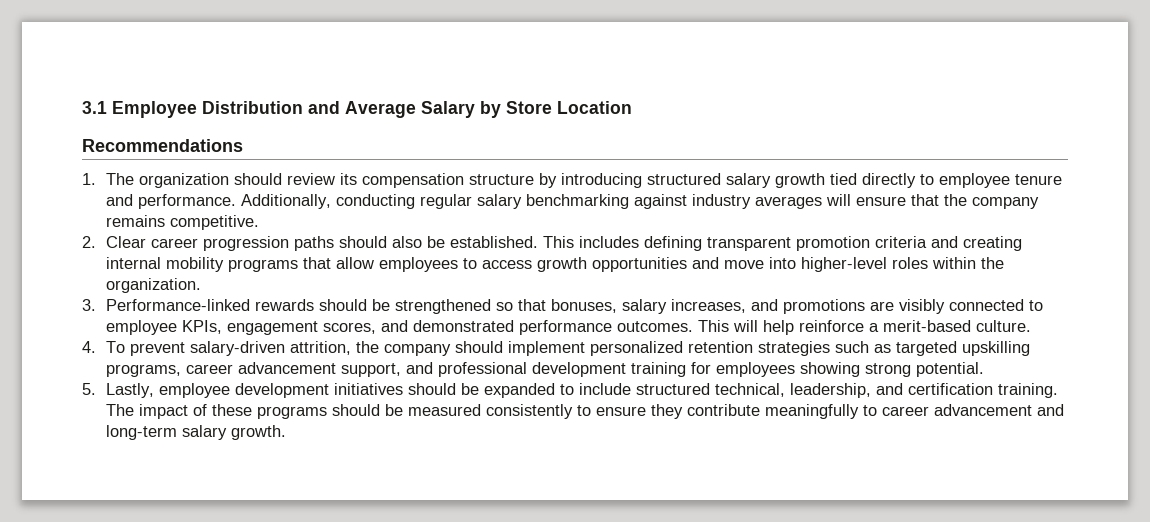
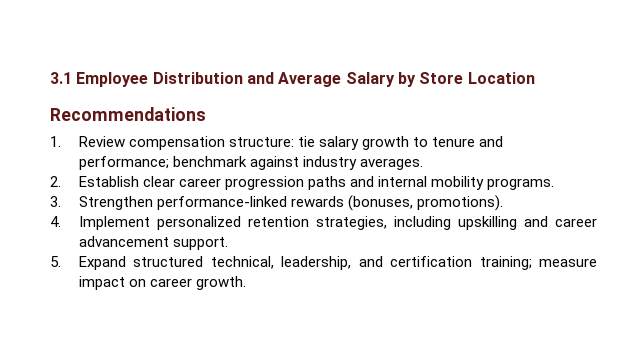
- 1. The organization should review its compensation structure by introducing structured salary growth tied directly to employee tenure and performance. Additionally, conducting regular salary benchmarking against industry averages will ensure that the company remains competitive.
+ 1. Review compensation structure: tie salary growth to tenure and performance; benchmark against industry averages.
- 2. Clear career progression paths should also be established. This includes defining transparent promotion criteria and creating internal mobility programs that allow employees to access growth opportunities and move into higher-level roles within the organization.
- 3. Performance-linked rewards should be strengthened so that bonuses, salary increases, and promotions are visibly connected to employee KPIs, engagement scores, and demonstrated performance outcomes. This will help reinforce a merit-based culture.
- 4. To prevent salary-driven attrition, the company should implement personalized retention strategies such as targeted upskilling programs, career advancement support, and professional development training for employees showing strong potential.
- 5. Lastly, employee development initiatives should be expanded to include structured technical, leadership, and certification training. The impact of these programs should be measured consistently to ensure they contribute meaningfully to career advancement and long-term salary growth.
+ 2. Establish clear career progression paths and internal mobility programs.
+ 3. Strengthen performance-linked rewards (bonuses, promotions).
+ 4. Implement personalized retention strategies, including upskilling and career advancement support.
+ 5. Expand structured technical, leadership, and certification training; measure impact on career growth.

